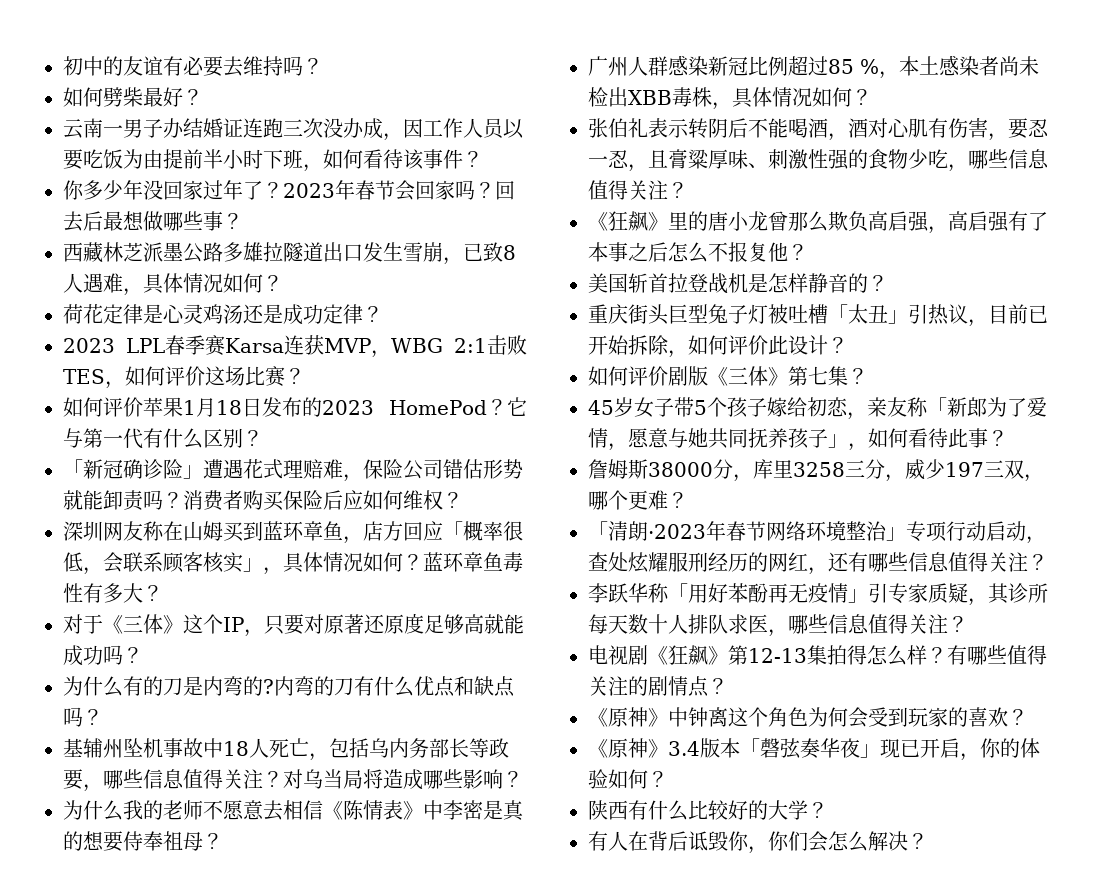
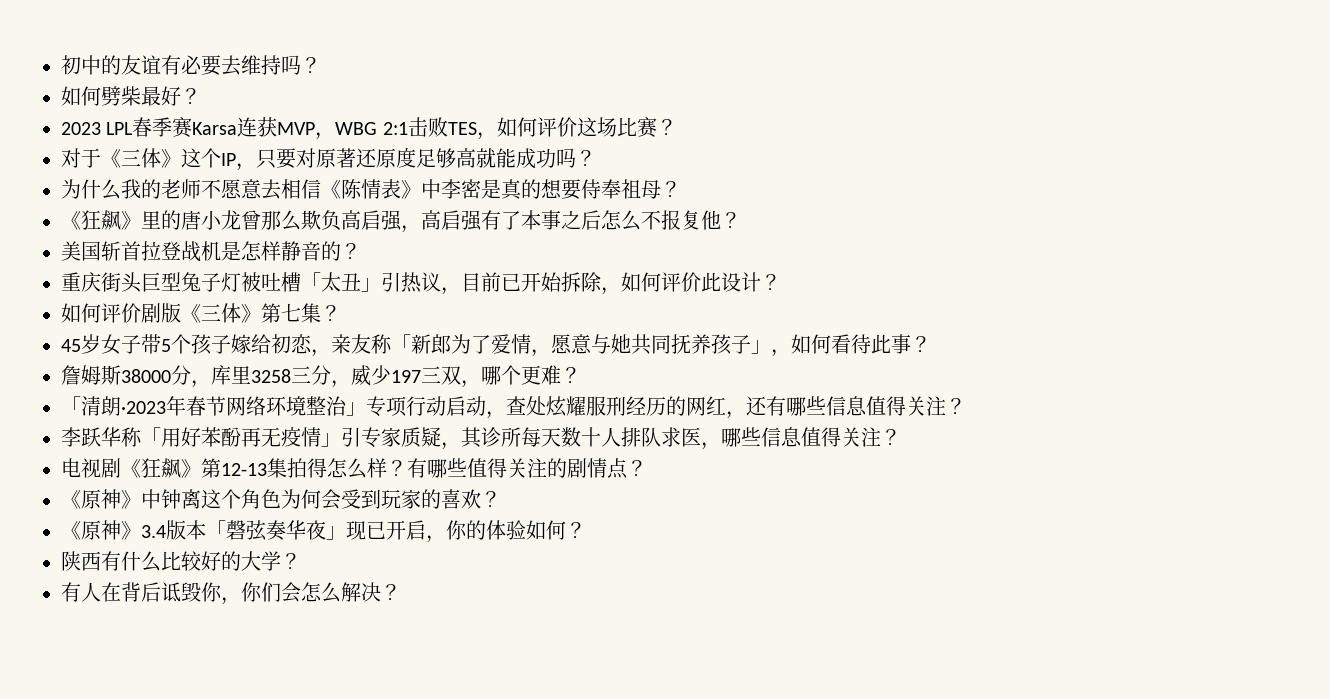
- 云南一男子办结婚证连跑三次没办成，因工作人员以要吃饭为由提前半小时下班，如何看待该事件？
- 你多少年没回家过年了？2023年春节会回家吗？回去后最想做哪些事？
- 西藏林芝派墨公路多雄拉隧道出口发生雪崩，已致8人遇难，具体情况如何？
- 荷花定律是心灵鸡汤还是成功定律？
- 如何评价苹果1月18日发布的2023 HomePod？它与第一代有什么区别？
- 「新冠确诊险」遭遇花式理赔难，保险公司错估形势就能卸责吗？消费者购买保险后应如何维权？
- 深圳网友称在山姆买到蓝环章鱼，店方回应「概率很低，会联系顾客核实」，具体情况如何？蓝环章鱼毒性有多大？
- 为什么有的刀是内弯的?内弯的刀有什么优点和缺点吗？
- 基辅州坠机事故中18人死亡，包括乌内务部长等政要，哪些信息值得关注？对乌当局将造成哪些影响？
- 广州人群感染新冠比例超过85 %，本土感染者尚未检出XBB毒株，具体情况如何？
- 张伯礼表示转阴后不能喝酒，酒对心肌有伤害，要忍一忍，且膏粱厚味、刺激性强的食物少吃，哪些信息值得关注？

